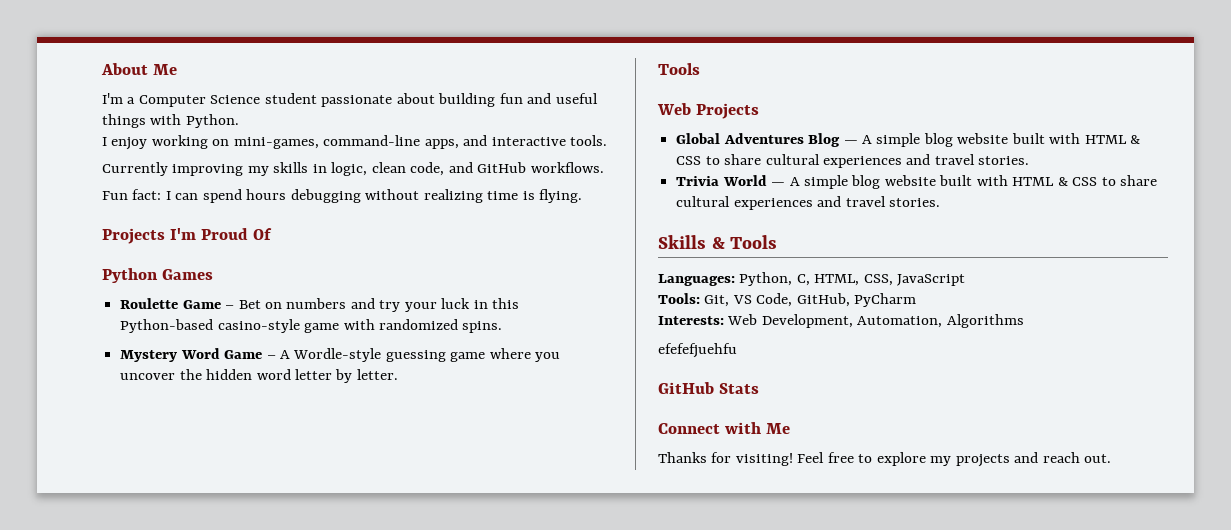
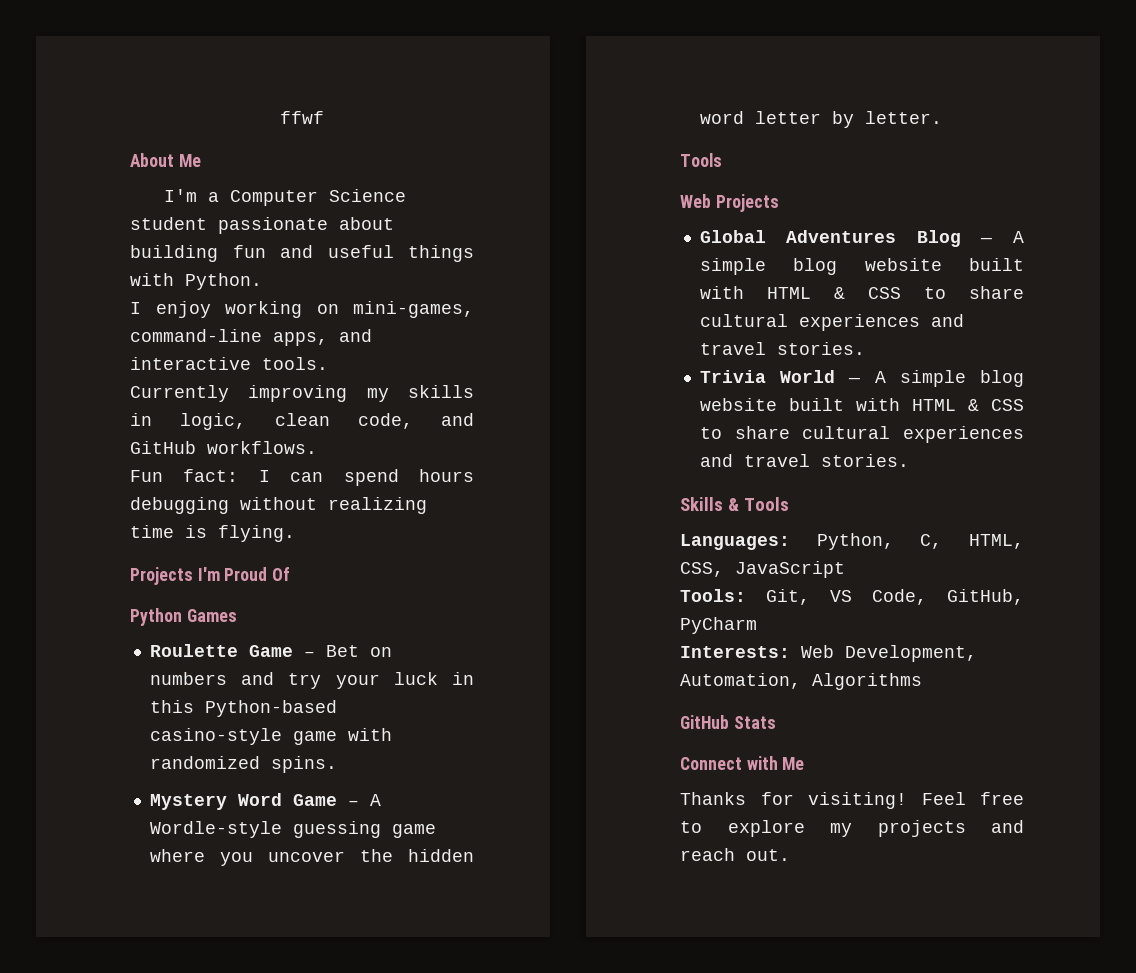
+ ffwf
- efefefjuehfu

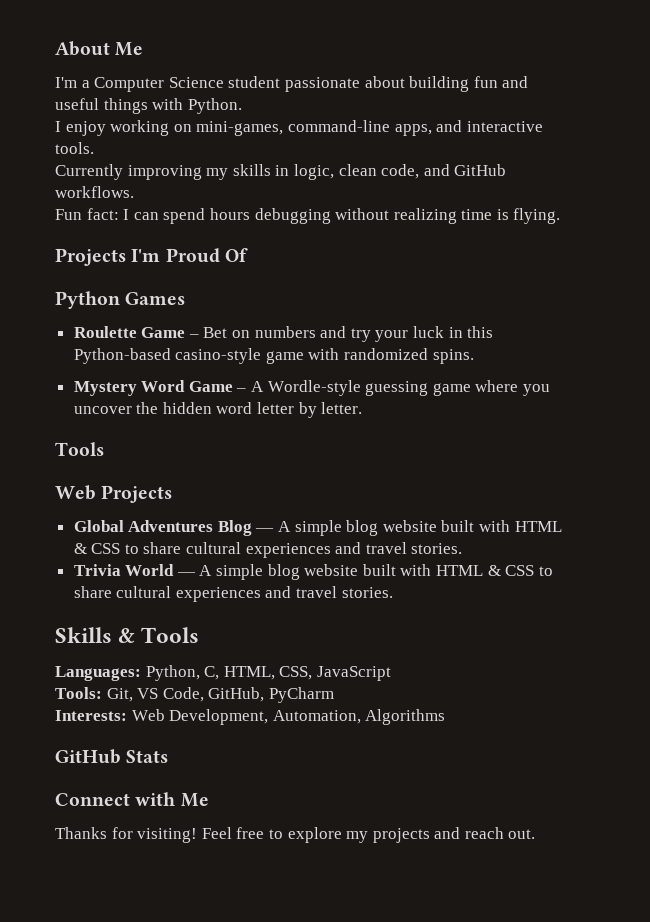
- ffwf

